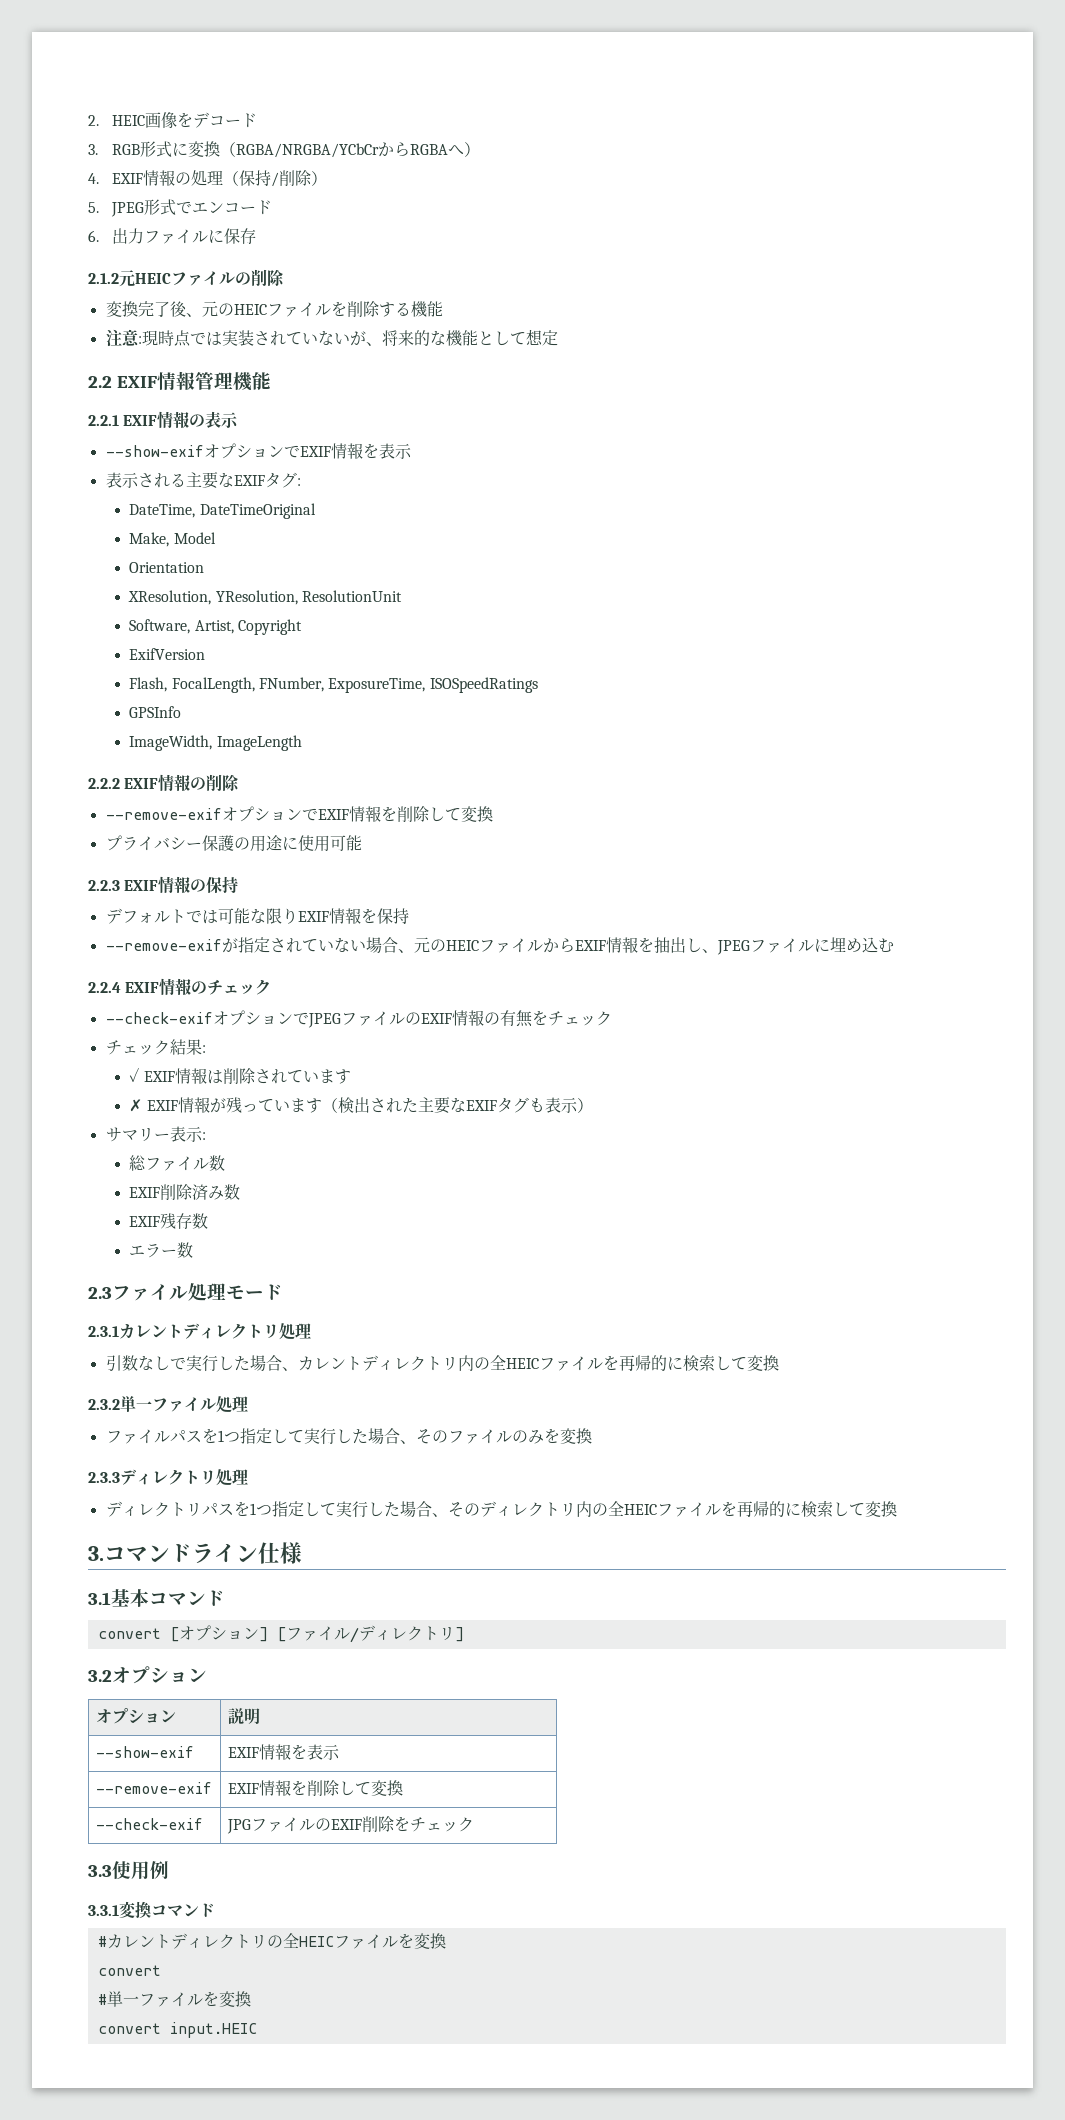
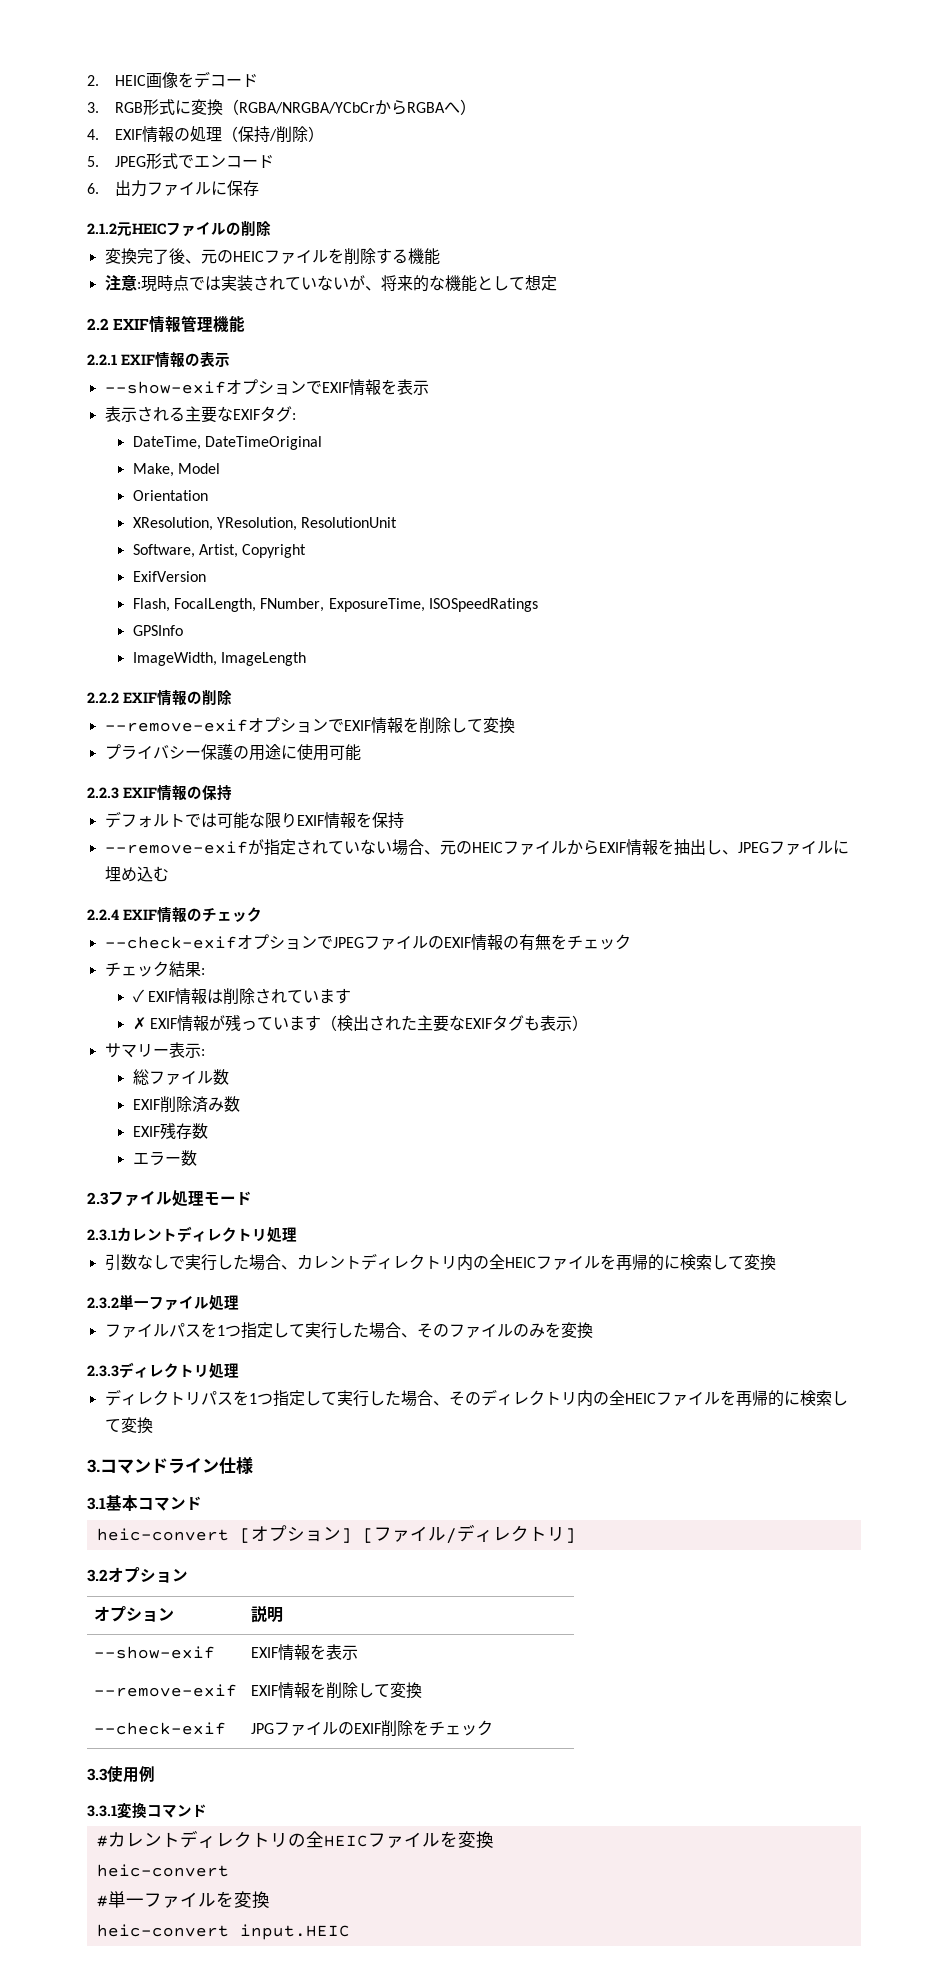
- convert [オプション] [ファイル/ディレクトリ]
+ heic-convert [オプション] [ファイル/ディレクトリ]
  #カレントディレクトリの全HEICファイルを変換
- convert
+ heic-convert
- convert input.HEIC
+ heic-convert input.HEIC

